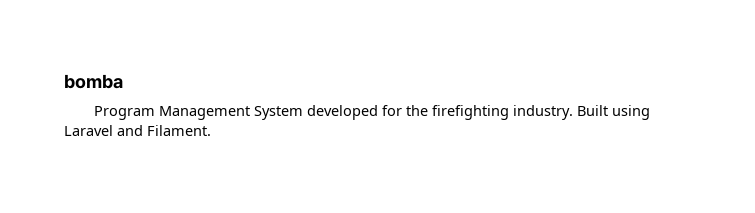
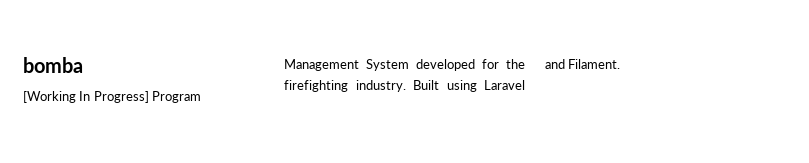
- Program Management System developed for the firefighting industry.
+ [Working In Progress] Program Management System developed for the firefighting industry.

